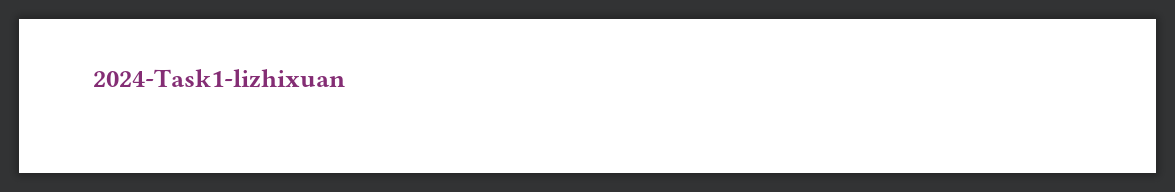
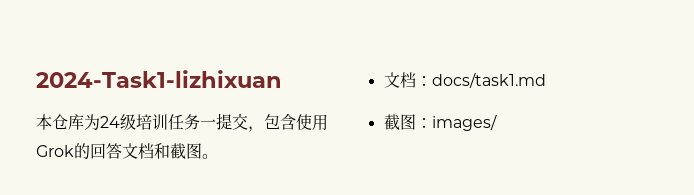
+ 本仓库为24级培训任务一提交，包含使用Grok的回答文档和截图。
+ 文档：docs/task1.md
+ 截图：images/

